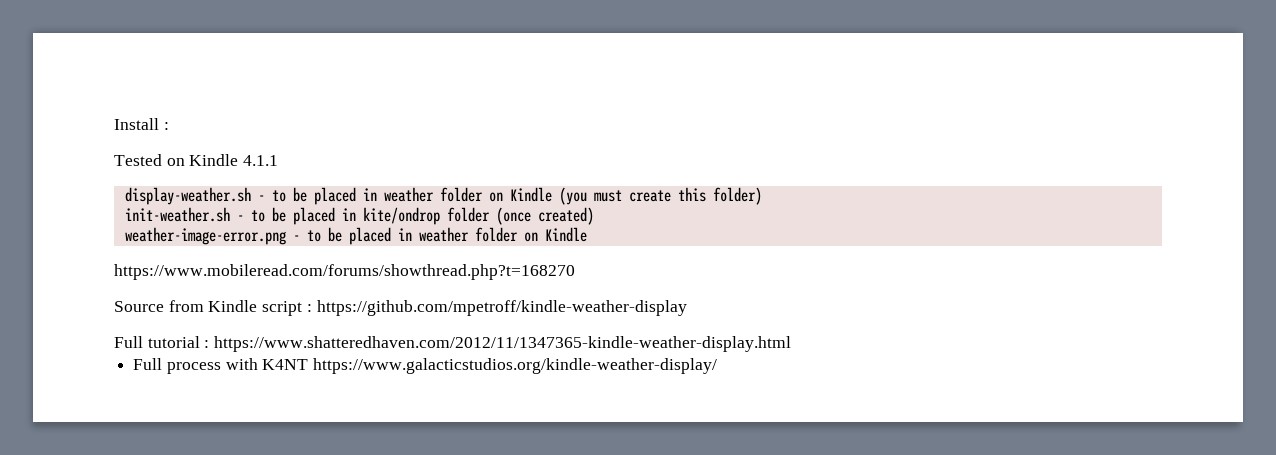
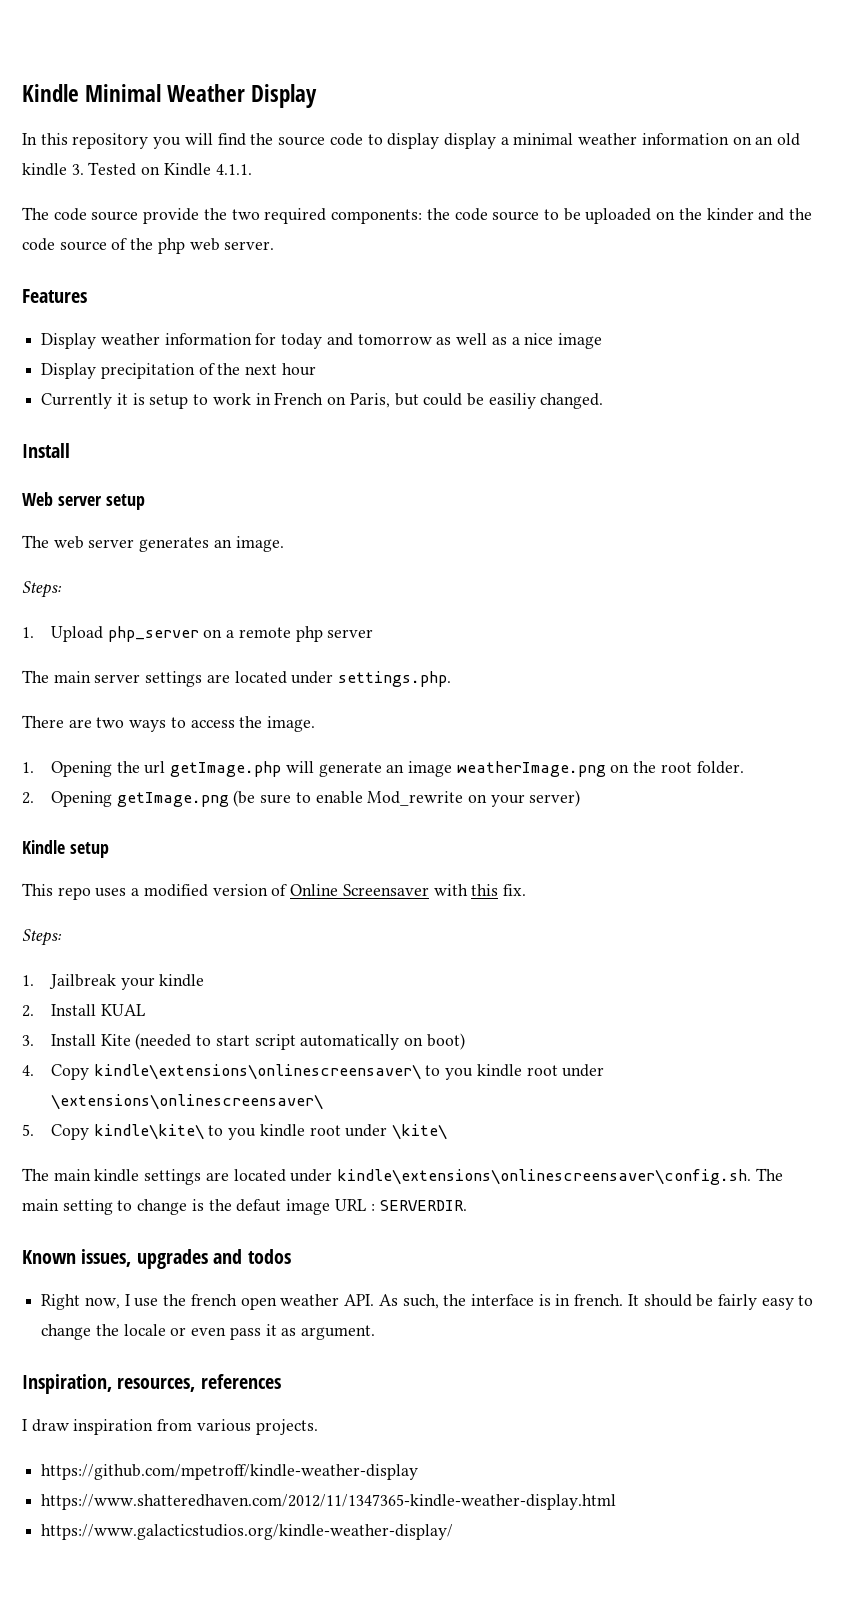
- Install :
- Tested on Kindle 4.1.1
- display-weather.sh - to be placed in weather folder on Kindle (you must create this folder)
- init-weather.sh - to be placed in kite/ondrop folder (once created)
- weather-image-error.png - to be placed in weather folder on Kindle
- https://www.mobileread.com/forums/showthread.php?t=168270
- Source from Kindle script : https://github.com/mpetroff/kindle-weather-display
- Full tutorial : https://www.shatteredhaven.com/2012/11/1347365-kindle-weather-display.html
- Full process with K4NT https://www.galacticstudios.org/kindle-weather-display/
+ Kindle Minimal Weather Display
+ In this repository you will find the source code to display display a minimal weather information on an old kindle 3. Tested on Kindle 4.1.1.
+ The code source provide the two required components: the code source to be uploaded on the kinder and the code source of the php web server.
+ Features
+ Display weather information for today and tomorrow as well as a nice image
+ Display precipitation of the next hour
+ Currently it is setup to work in French on Paris, but could be easiliy changed.
+ Install
+ Web server setup
+ The web server generates an image.
+ Steps:
+ 1. Upload php_server on a remote php server
+ The main server settings are located under settings.php.
+ There are two ways to access the image.
+ 1. Opening the url getImage.php will generate an image weatherImage.png on the root folder.
+ 2. Opening getImage.png (be sure to enable Mod_rewrite on your server)
+ Kindle setup
+ This repo uses a modified version of Online Screensaver with this fix.
+ Steps:
+ 1. Jailbreak your kindle
+ 2. Install KUAL
+ 3. Install Kite (needed to start script automatically on boot)
+ 4. Copy kindle\extensions\onlinescreensaver\ to you kindle root under \extensions\onlinescreensaver\
+ 5. Copy kindle\kite\ to you kindle root under \kite\
+ The main kindle settings are located under kindle\extensions\onlinescreensaver\config.sh. The main setting to change is the defaut image URL : SERVERDIR.
+ Known issues, upgrades and todos
+ Right now, I use the french open weather API. As such, the interface is in french. It should be fairly easy to change the locale or even pass it as argument.
+ Inspiration, resources, references
+ I draw inspiration from various projects.
+ https://github.com/mpetroff/kindle-weather-display
+ https://www.shatteredhaven.com/2012/11/1347365-kindle-weather-display.html
+ https://www.galacticstudios.org/kindle-weather-display/

